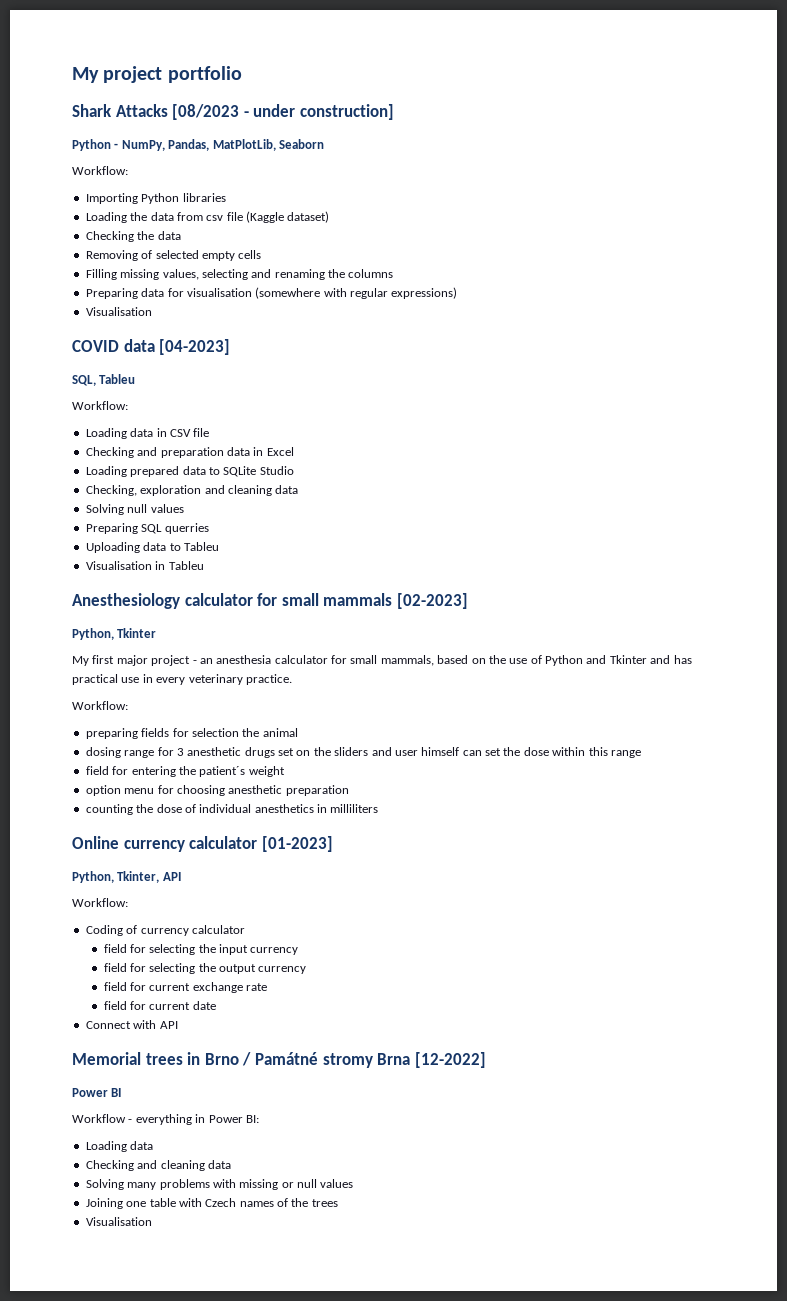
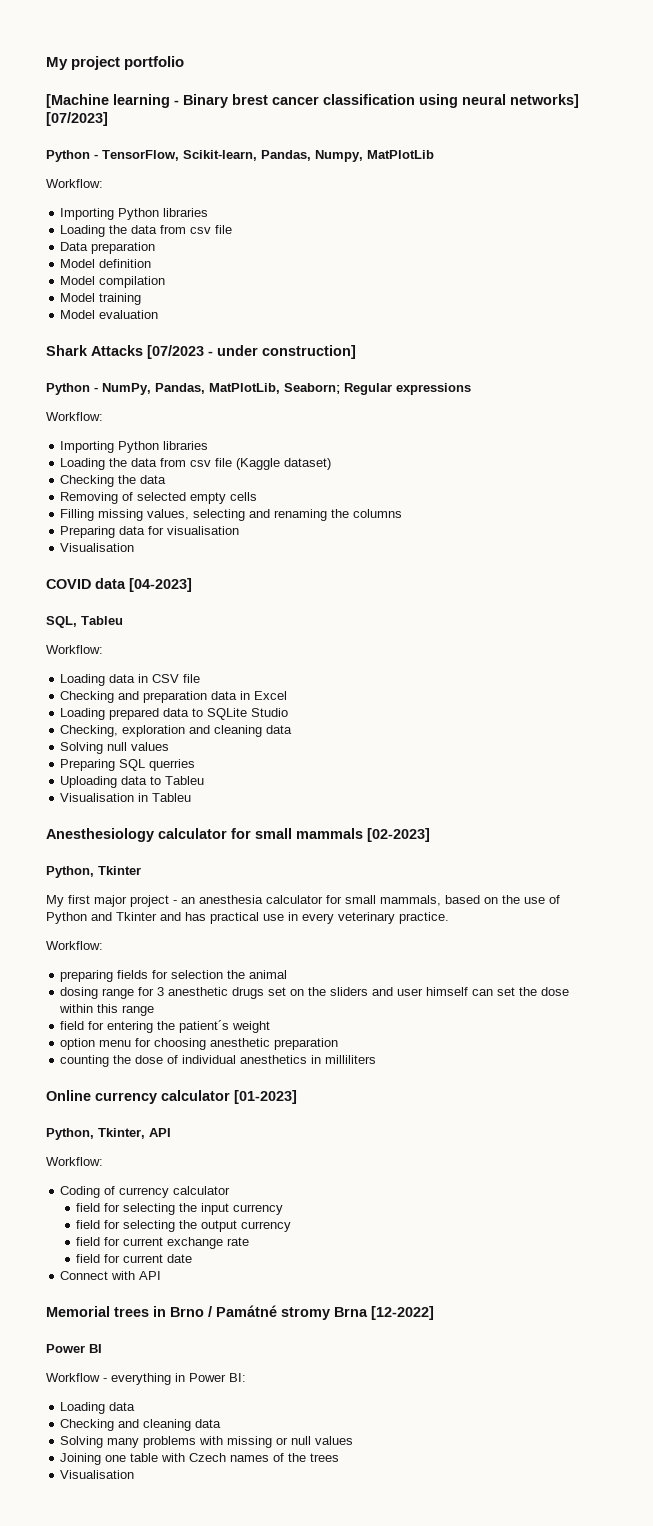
+ [Machine learning - Binary brest cancer classification using neural networks] [07/2023]
+ Python - TensorFlow, Scikit-learn, Pandas, Numpy, MatPlotLib
+ Workflow:
+ Importing Python libraries
+ Loading the data from csv file
+ Data preparation
+ Model definition
+ Model compilation
+ Model training
+ Model evaluation
- Shark Attacks [08/2023 - under construction]
+ Shark Attacks [07/2023 - under construction]
- Python - NumPy, Pandas, MatPlotLib, Seaborn
+ Python - NumPy, Pandas, MatPlotLib, Seaborn; Regular expressions
- Preparing data for visualisation (somewhere with regular expressions)
+ Preparing data for visualisation

